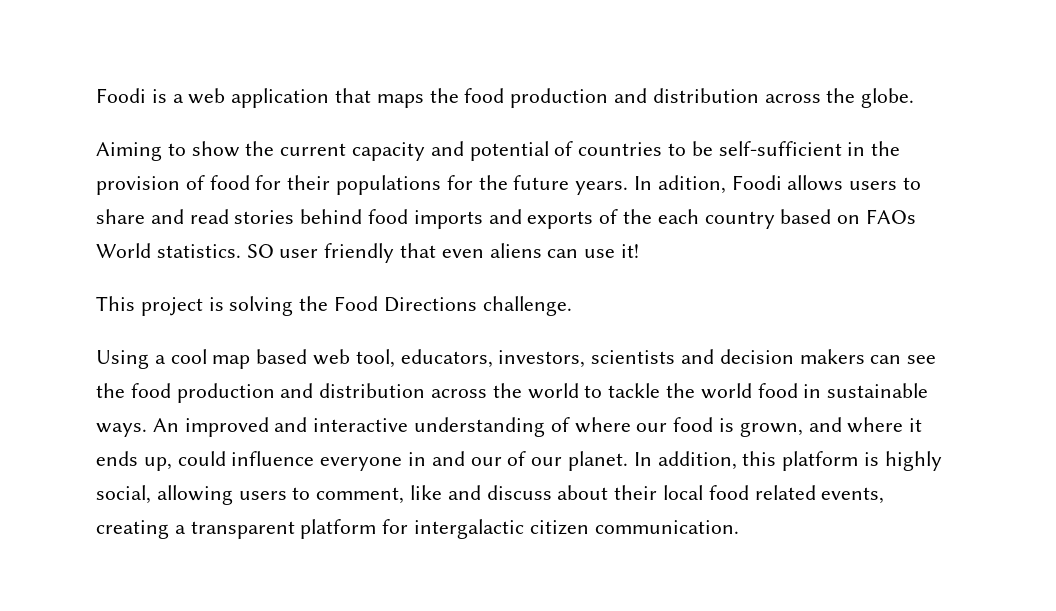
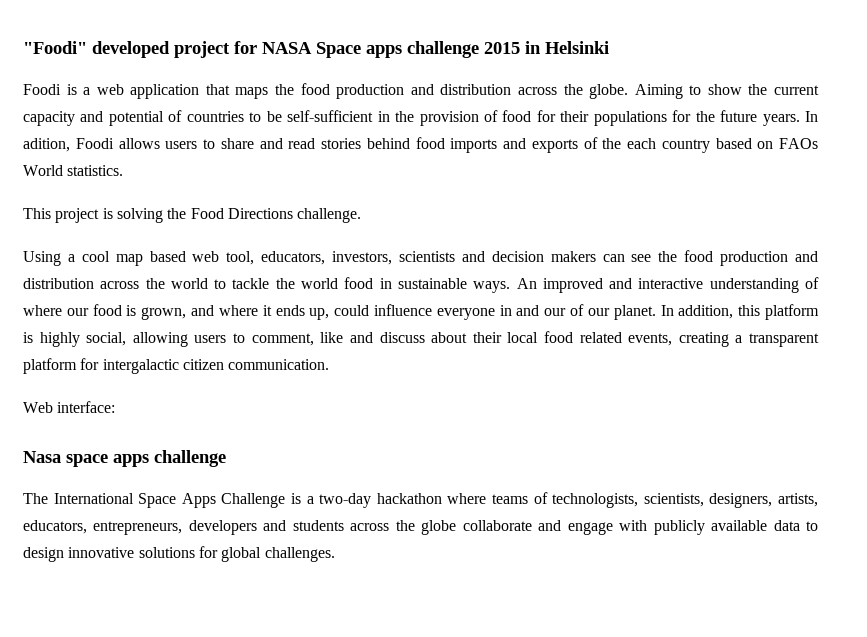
+ "Foodi" developed project for NASA Space apps challenge 2015 in Helsinki
- Foodi is a web application that maps the food production and distribution across the globe.
- Aiming to show the current capacity and potential of countries to be self-sufficient in the provision of food for their populations for the future years.
+ Foodi is a web application that maps the food production and distribution across the globe. Aiming to show the current capacity and potential of countries to be self-sufficient in the provision of food for their populations for the future years.
- SO user friendly that even aliens can use it!
+ Web interface:
+ Nasa space apps challenge
+ The International Space Apps Challenge is a two-day hackathon where teams of technologists, scientists, designers, artists, educators, entrepreneurs, developers and students across the globe collaborate and engage with publicly available data to design innovative solutions for global challenges.

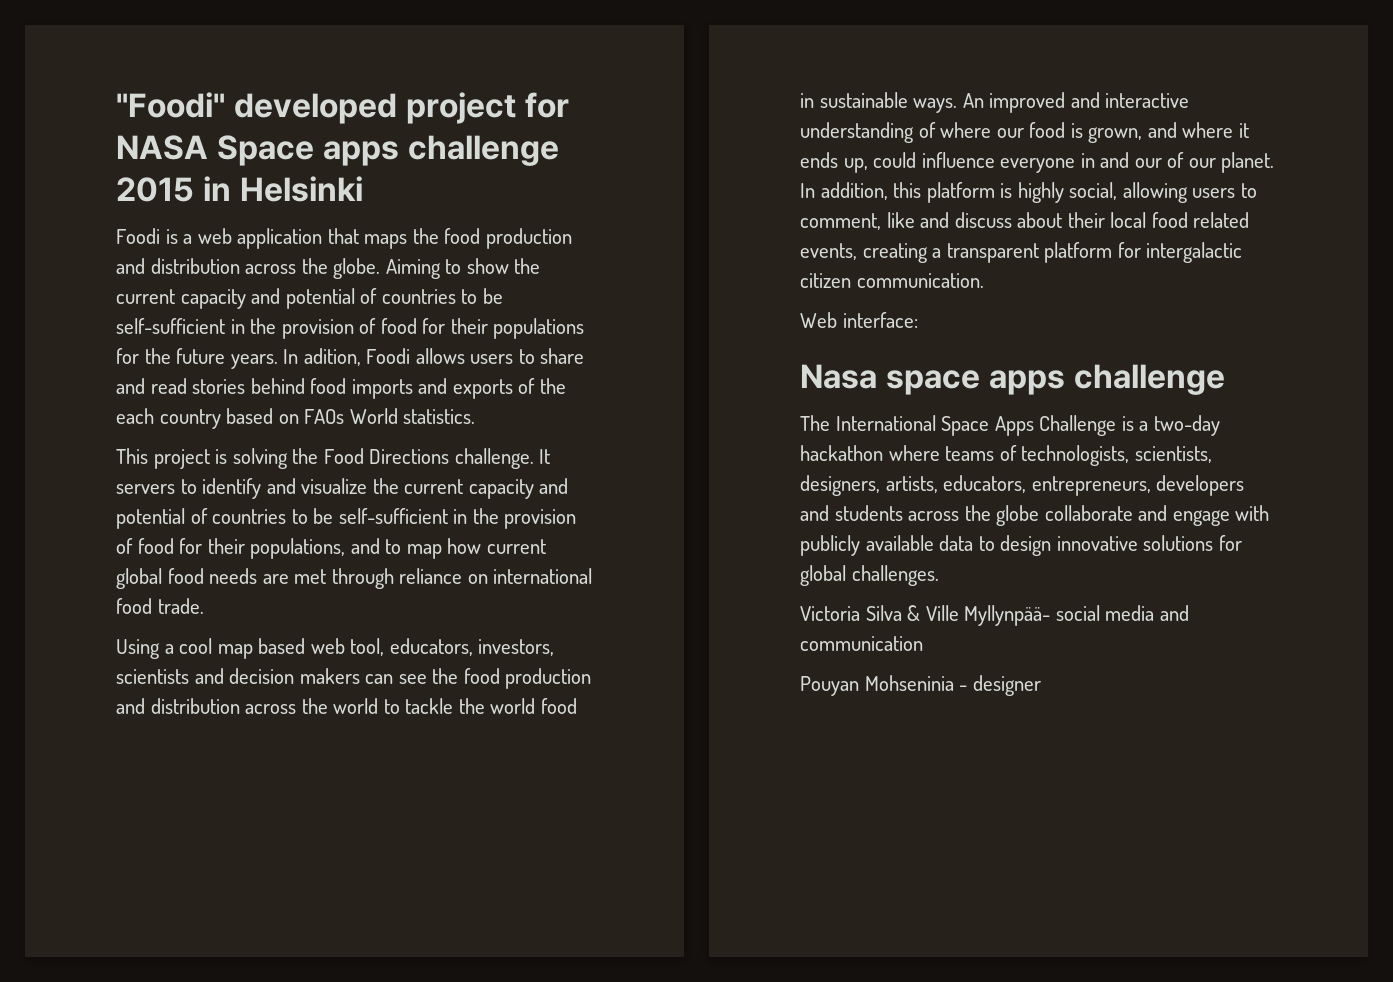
+ It servers to identify and visualize the current capacity and potential of countries to be self-sufficient in the provision of food for their populations, and to map how current global food needs are met through reliance on international food trade.
+ Victoria Silva & Ville Myllynpää- social media and communication
+ Pouyan Mohseninia - designer

